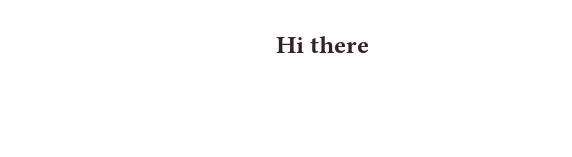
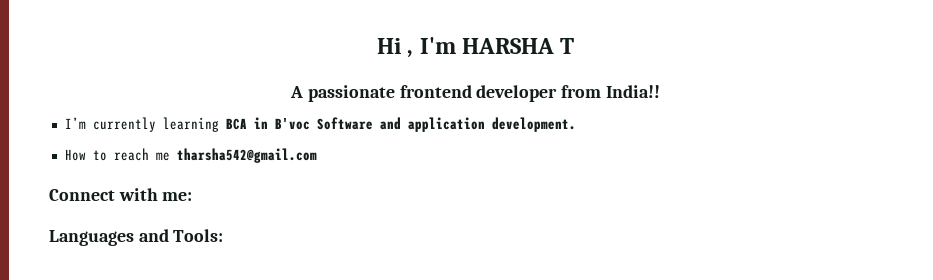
- Hi there
+ Hi , I'm HARSHA T
+ A passionate frontend developer from India!!
+ I’m currently learning BCA in B'voc Software and application development.
+ How to reach me tharsha542@gmail.com
+ Connect with me:
+ Languages and Tools:

